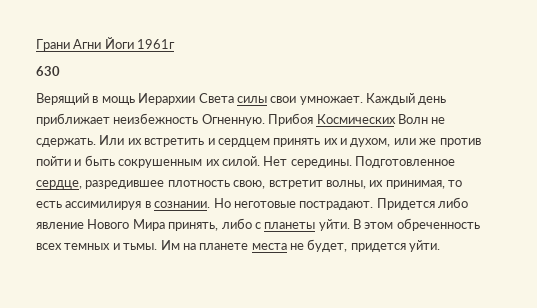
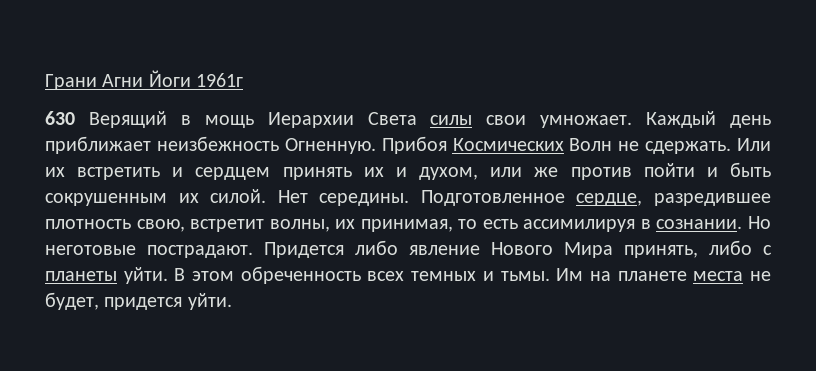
- 630
- Верящий в мощь Иерархии Света силы свои умножает.
+ 630 Верящий в мощь Иерархии Света силы свои умножает.

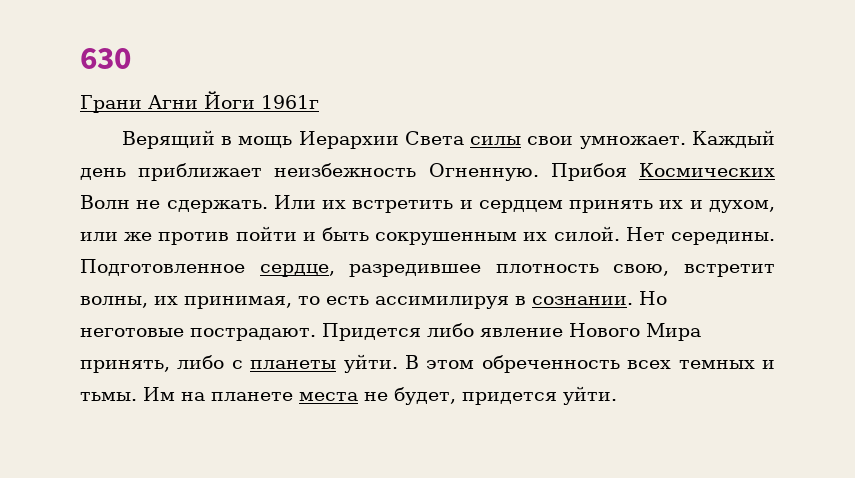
+ 630
- 630 Верящий в мощь Иерархии Света силы свои умножает.
+ Верящий в мощь Иерархии Света силы свои умножает.

